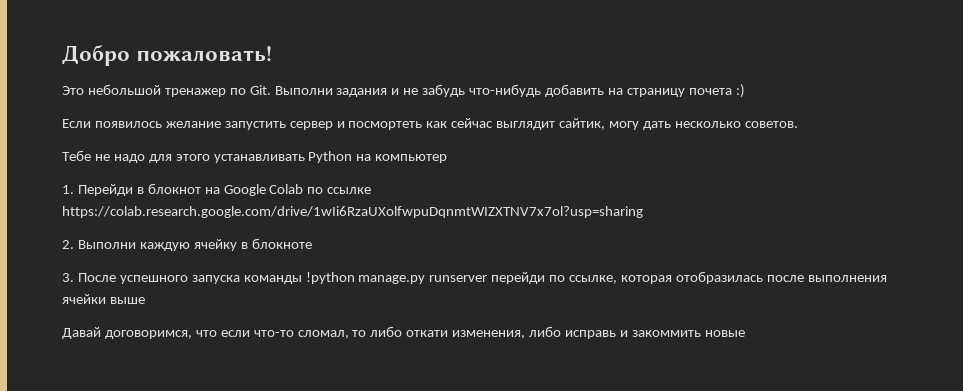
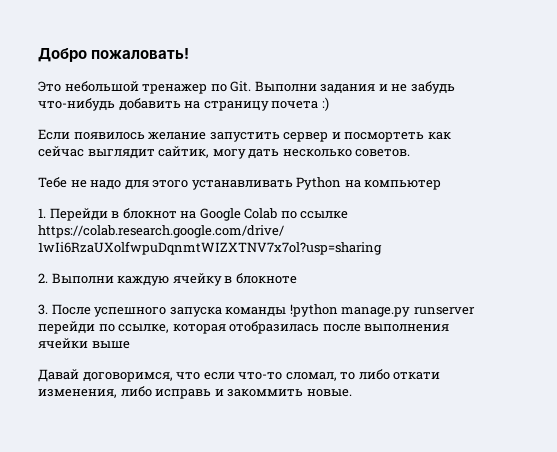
- Давай договоримся, что если что-то сломал, то либо откати изменения, либо исправь и закоммить новые
+ Давай договоримся, что если что-то сломал, то либо откати изменения, либо исправь и закоммить новые.

